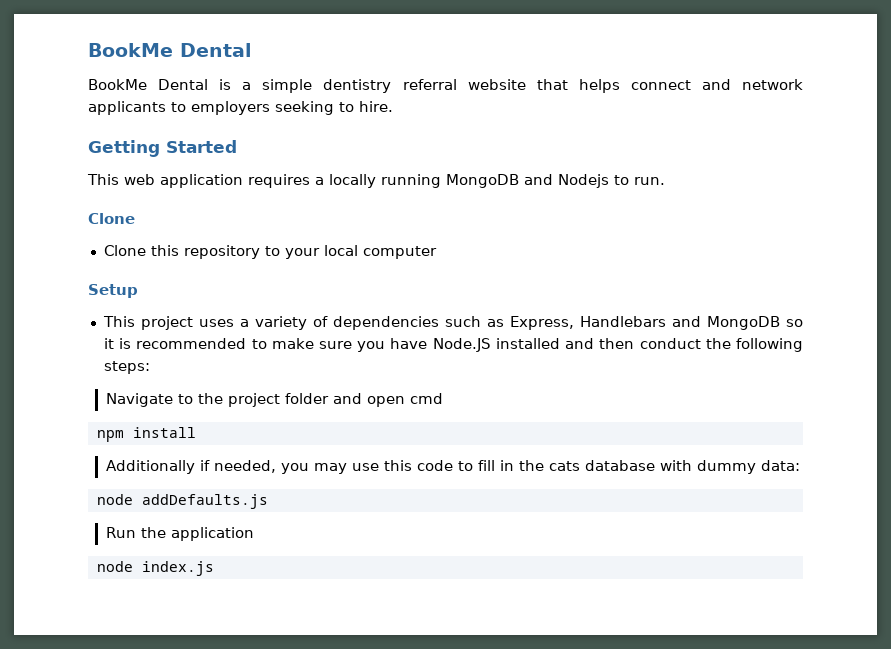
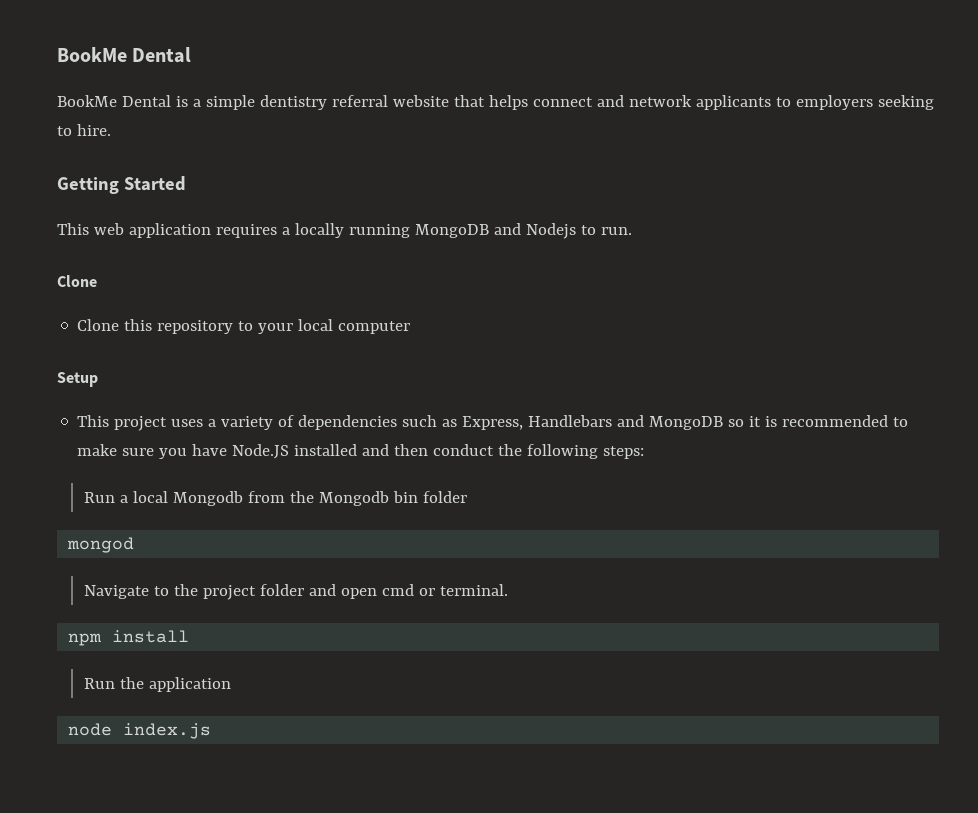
+ Run a local Mongodb from the Mongodb bin folder
+ mongod
- Navigate to the project folder and open cmd
+ Navigate to the project folder and open cmd or terminal.
- Additionally if needed, you may use this code to fill in the cats database with dummy data:
- node addDefaults.js

